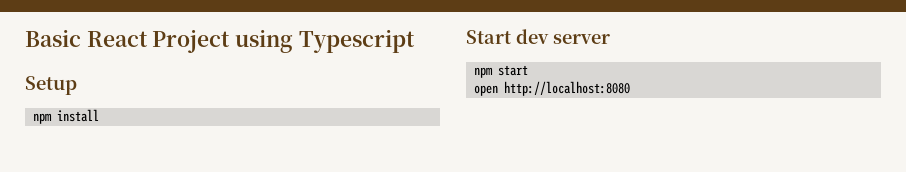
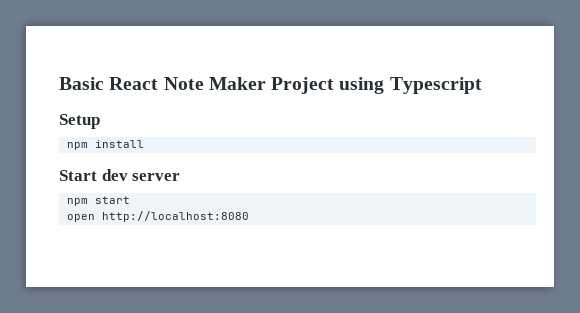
- Basic React Project using Typescript
+ Basic React Note Maker Project using Typescript

